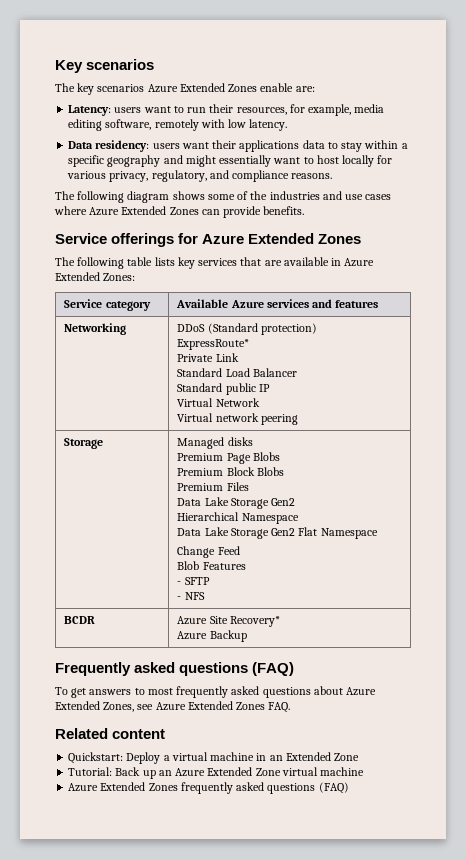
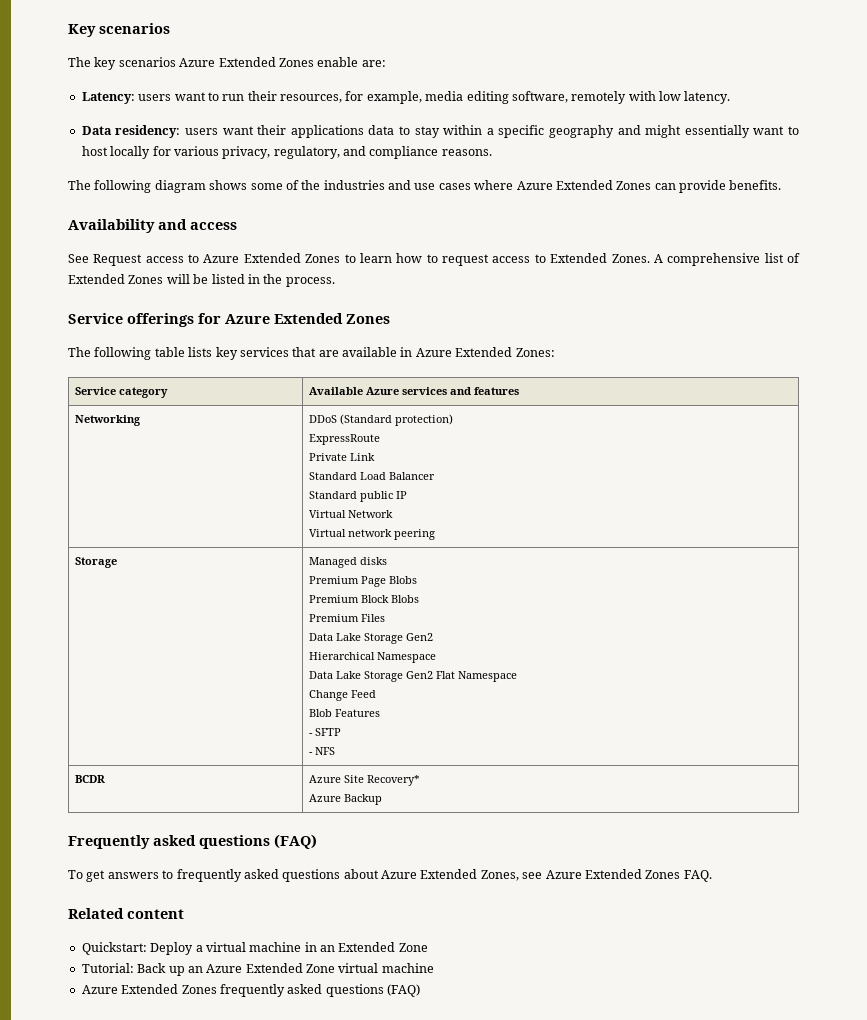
+ Availability and access
+ See Request access to Azure Extended Zones to learn how to request access to Extended Zones. A comprehensive list of Extended Zones will be listed in the process.
  Networking | DDoS (Standard protection)
- ExpressRoute*
+ ExpressRoute
- To get answers to most frequently asked questions about Azure Extended Zones, see Azure Extended Zones FAQ.
+ To get answers to frequently asked questions about Azure Extended Zones, see Azure Extended Zones FAQ.

